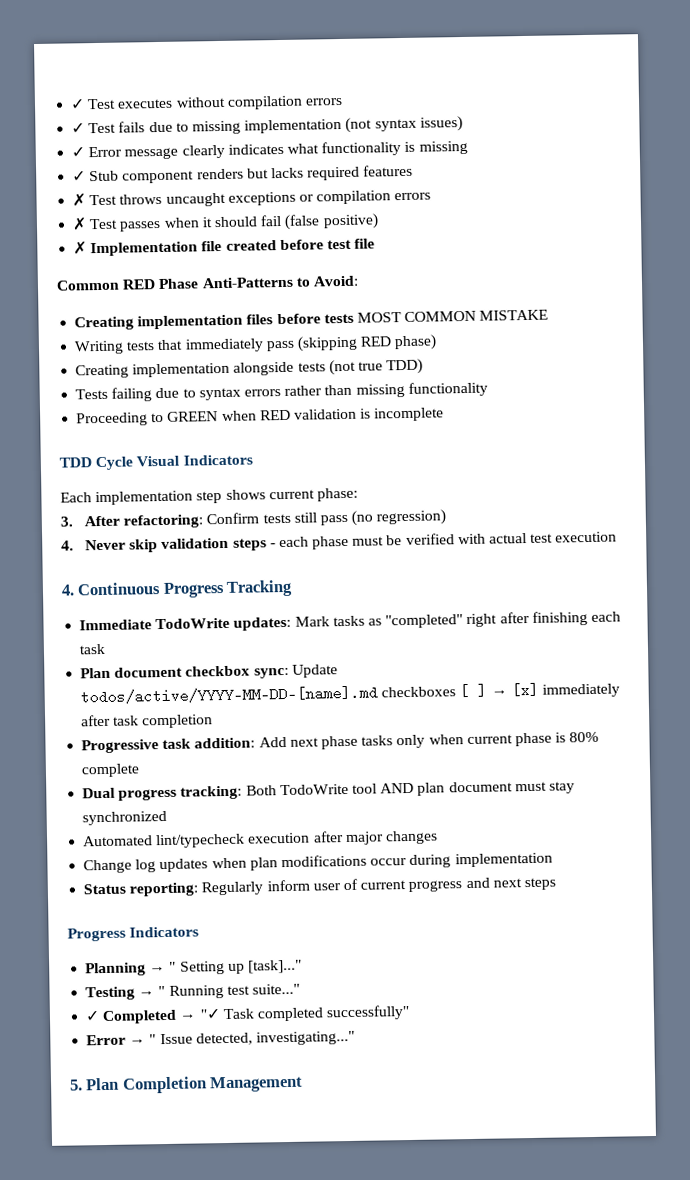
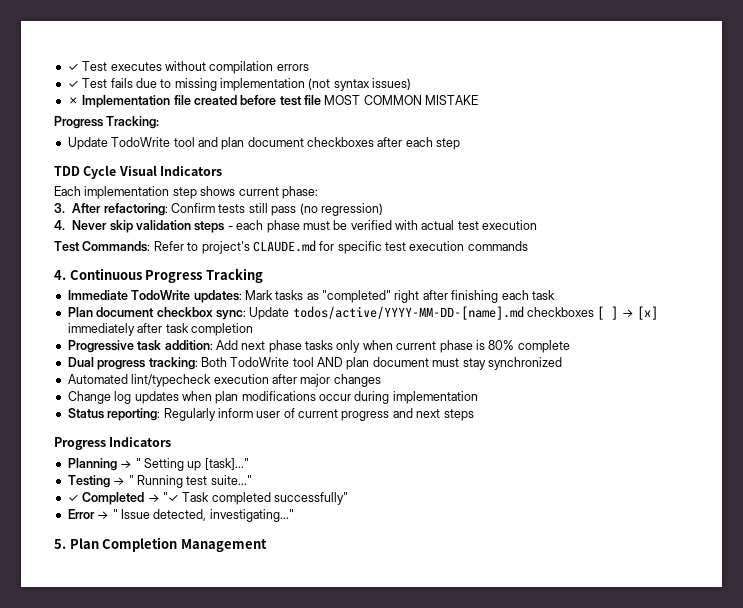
- ✓ Error message clearly indicates what functionality is missing
- ✓ Stub component renders but lacks required features
- ✗ Test throws uncaught exceptions or compilation errors
- ✗ Test passes when it should fail (false positive)
- ✗ Implementation file created before test file
- Common RED Phase Anti-Patterns to Avoid:
- Creating implementation files before tests MOST COMMON MISTAKE
- Writing tests that immediately pass (skipping RED phase)
- Creating implementation alongside tests (not true TDD)
- Tests failing due to syntax errors rather than missing functionality
- Proceeding to GREEN when RED validation is incomplete
+ ✗ Implementation file created before test file MOST COMMON MISTAKE
+ Progress Tracking:
+ Update TodoWrite tool and plan document checkboxes after each step
+ Test Commands: Refer to project's CLAUDE.md for specific test execution commands

